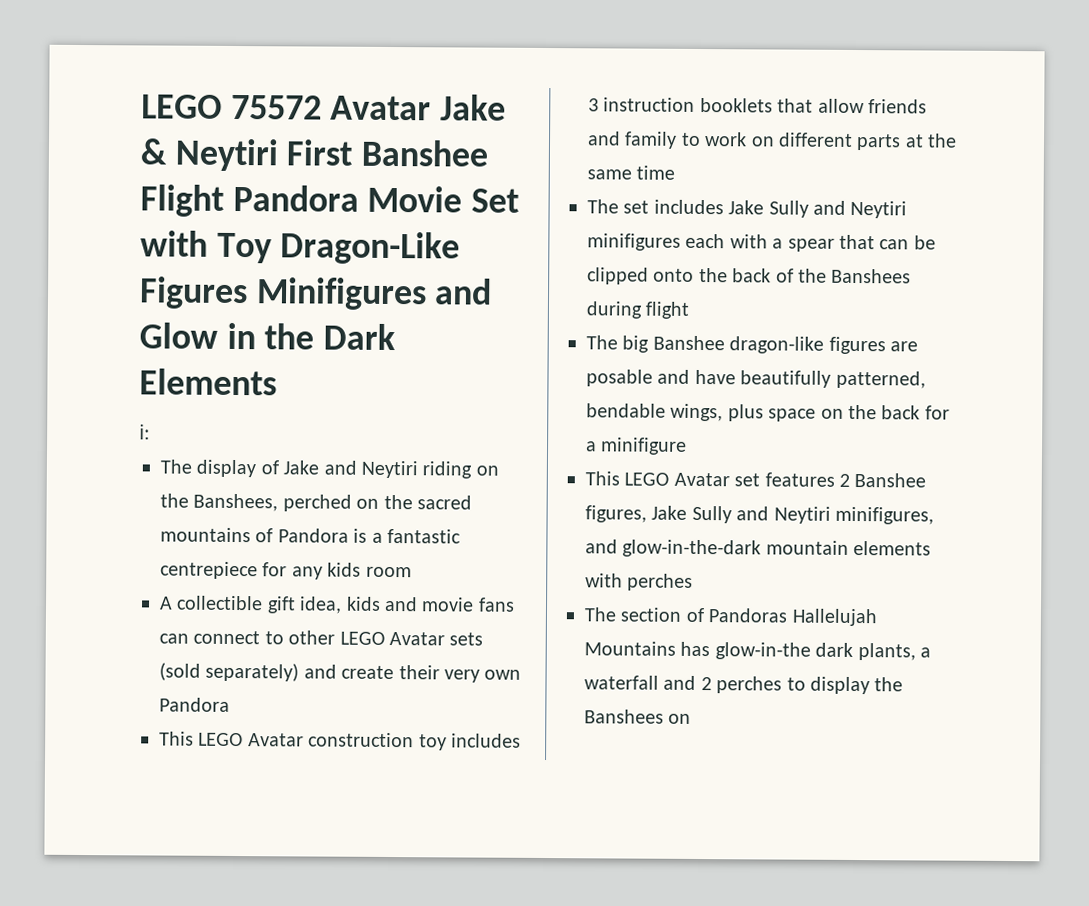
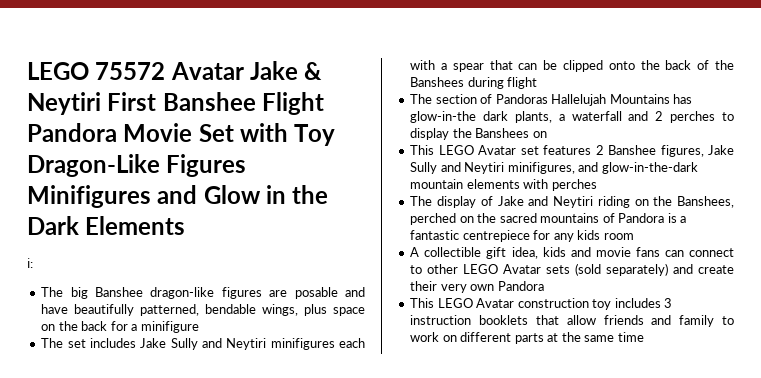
+ The big Banshee dragon-like figures are posable and have beautifully patterned, bendable wings, plus space on the back for a minifigure
+ The set includes Jake Sully and Neytiri minifigures each with a spear that can be clipped onto the back of the Banshees during flight
+ The section of Pandoras Hallelujah Mountains has glow-in-the dark plants, a waterfall and 2 perches to display the Banshees on
+ This LEGO Avatar set features 2 Banshee figures, Jake Sully and Neytiri minifigures, and glow-in-the-dark mountain elements with perches
- The set includes Jake Sully and Neytiri minifigures each with a spear that can be clipped onto the back of the Banshees during flight
- The big Banshee dragon-like figures are posable and have beautifully patterned, bendable wings, plus space on the back for a minifigure
- This LEGO Avatar set features 2 Banshee figures, Jake Sully and Neytiri minifigures, and glow-in-the-dark mountain elements with perches
- The section of Pandoras Hallelujah Mountains has glow-in-the dark plants, a waterfall and 2 perches to display the Banshees on

